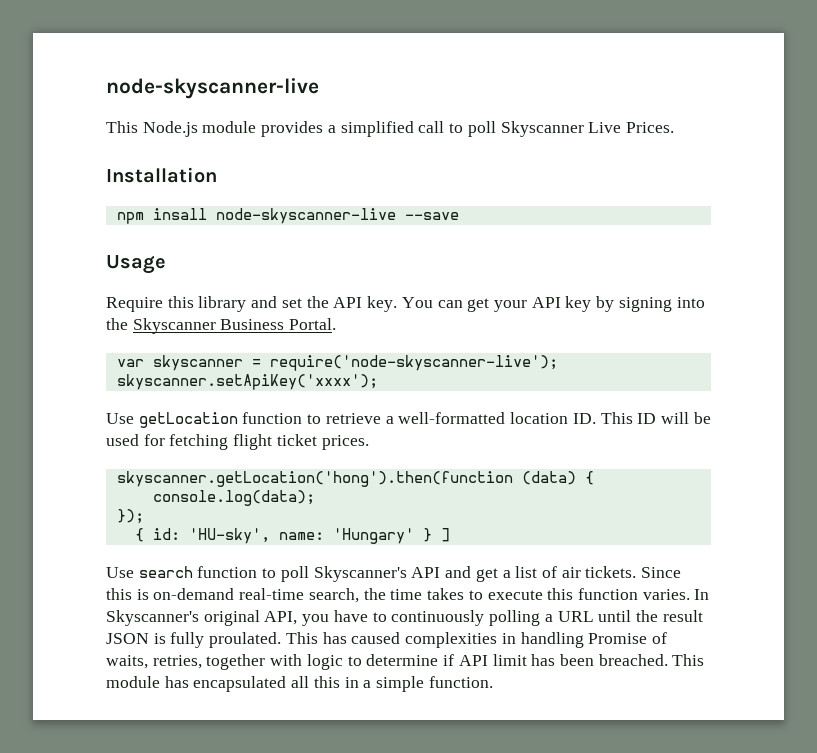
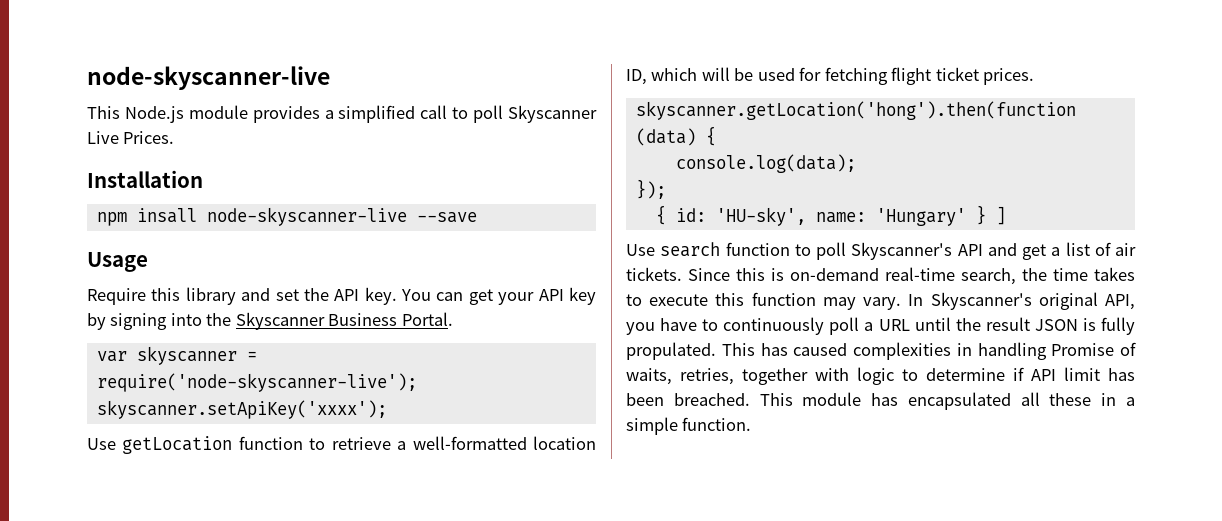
- Use getLocation function to retrieve a well-formatted location ID. This ID will be used for fetching flight ticket prices.
+ Use getLocation function to retrieve a well-formatted location ID, which will be used for fetching flight ticket prices.
- Since this is on-demand real-time search, the time takes to execute this function varies.
+ Since this is on-demand real-time search, the time takes to execute this function may vary.
- In Skyscanner's original API, you have to continuously polling a URL until the result JSON is fully proulated.
+ In Skyscanner's original API, you have to continuously poll a URL until the result JSON is fully propulated.
- This module has encapsulated all this in a simple function.
+ This module has encapsulated all these in a simple function.

